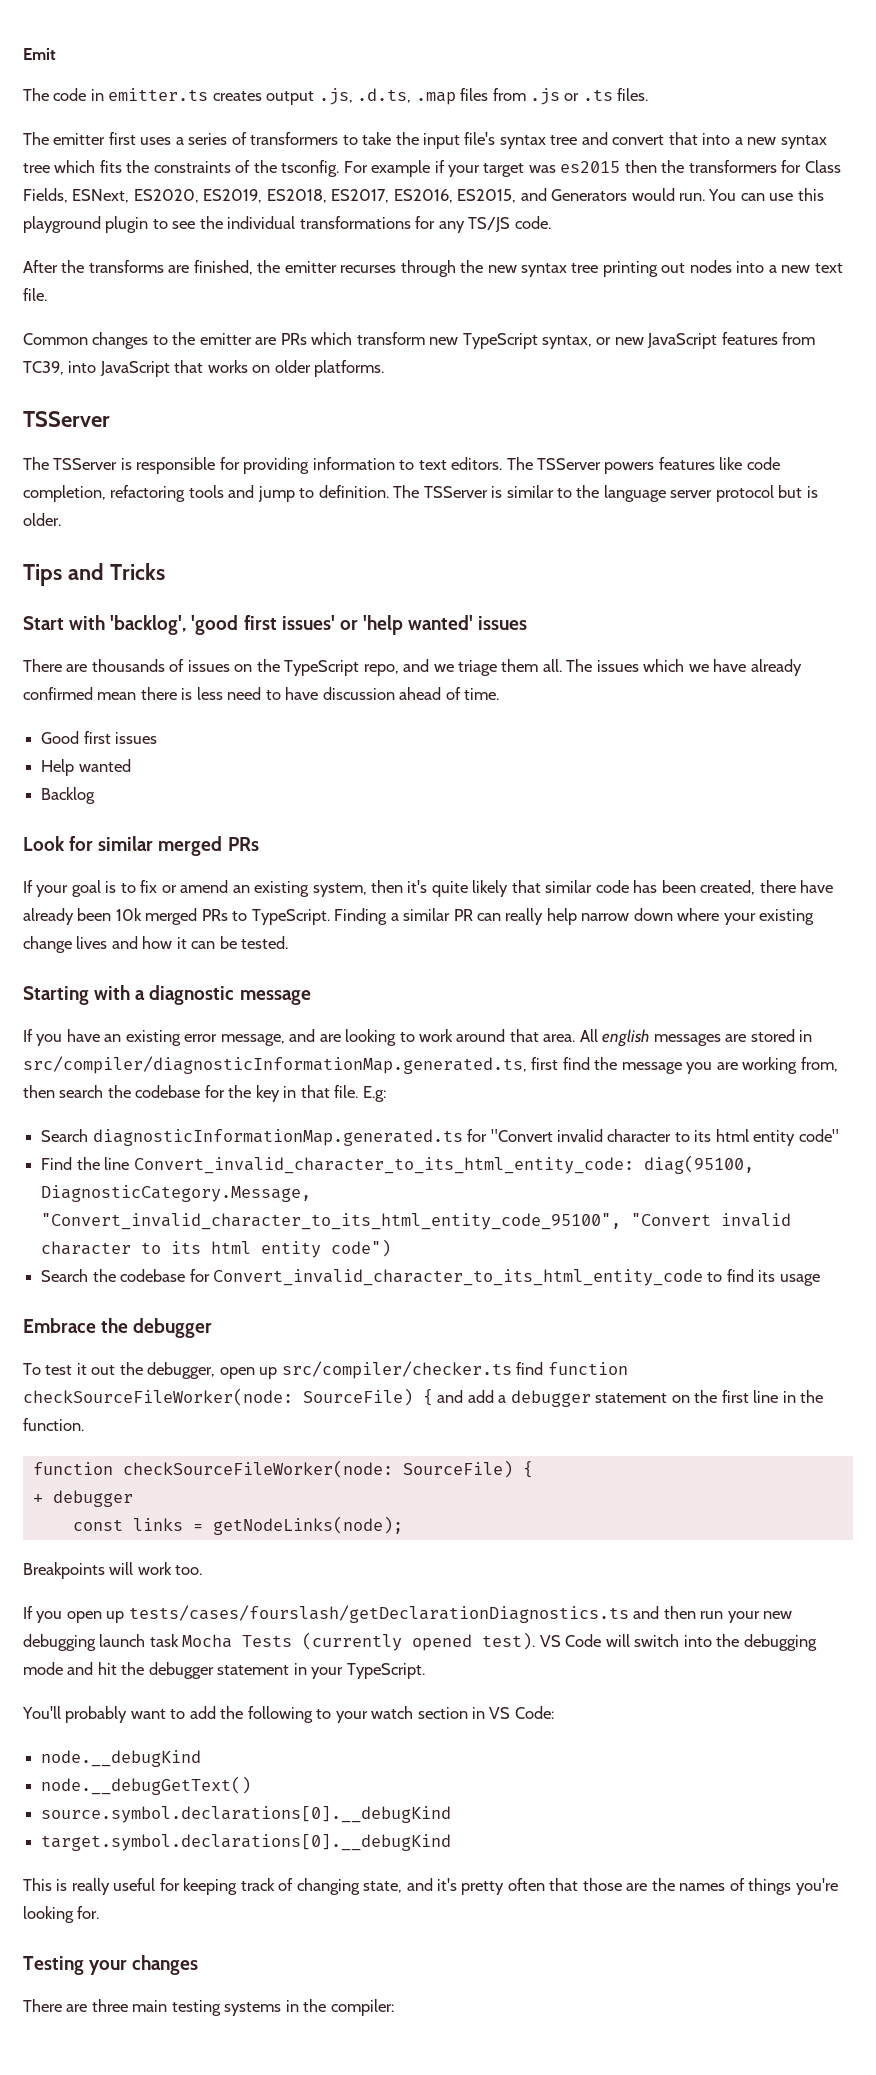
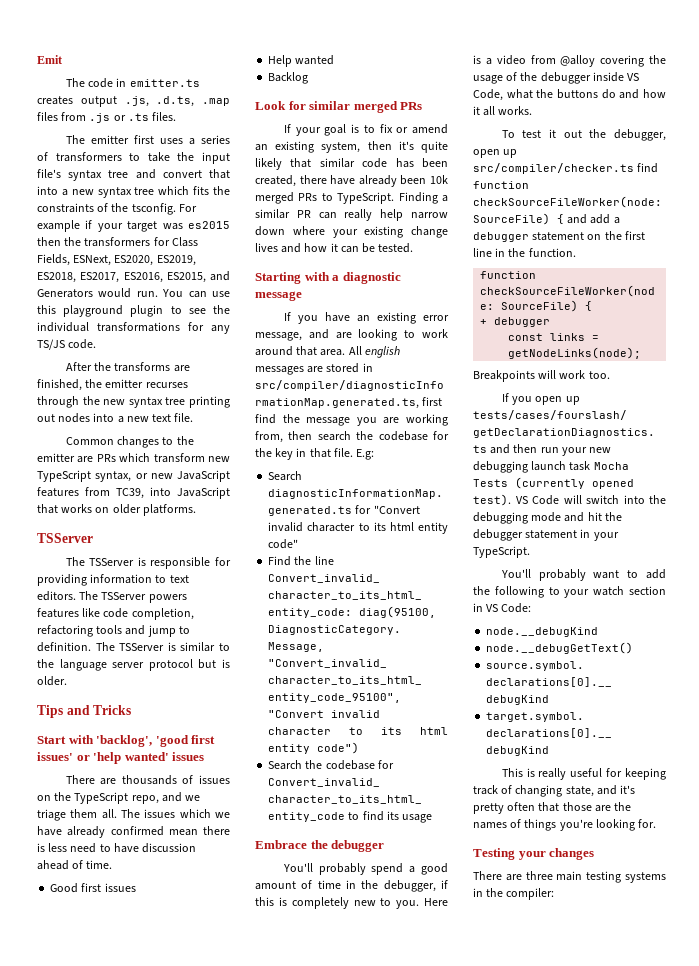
+ You'll probably spend a good amount of time in the debugger, if this is completely new to you. Here is a video from @alloy covering the usage of the debugger inside VS Code, what the buttons do and how it all works.

